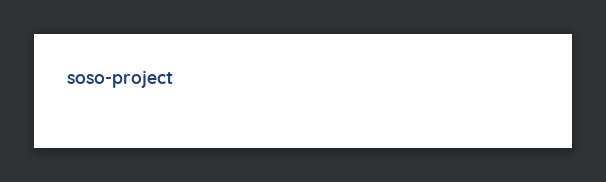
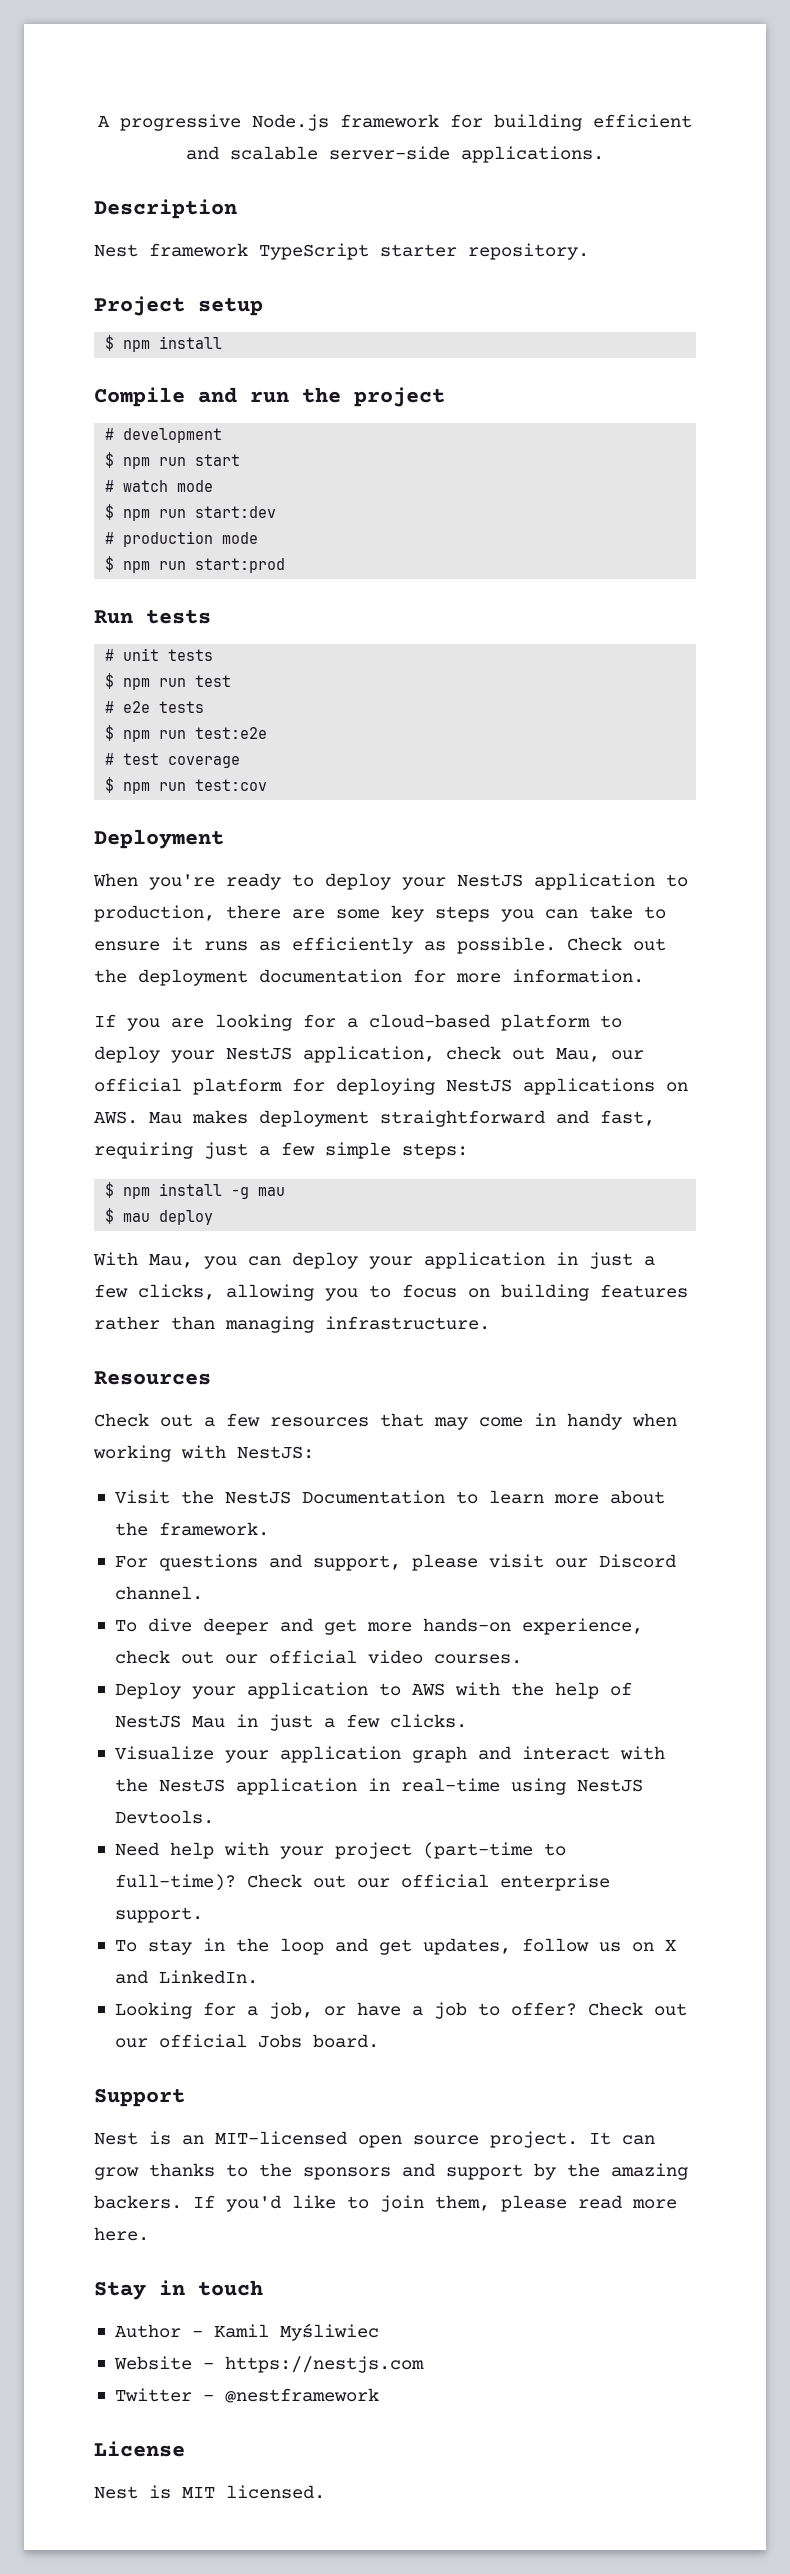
- soso-project
+ A progressive Node.js framework for building efficient and scalable server-side applications.
+ Description
+ Nest framework TypeScript starter repository.
+ Project setup
+ $ npm install
+ Compile and run the project
+ # development
+ $ npm run start
+ # watch mode
+ $ npm run start:dev
+ # production mode
+ $ npm run start:prod
+ Run tests
+ # unit tests
+ $ npm run test
+ # e2e tests
+ $ npm run test:e2e
+ # test coverage
+ $ npm run test:cov
+ Deployment
+ When you're ready to deploy your NestJS application to production, there are some key steps you can take to ensure it runs as efficiently as possible. Check out the deployment documentation for more information.
+ If you are looking for a cloud-based platform to deploy your NestJS application, check out Mau, our official platform for deploying NestJS applications on AWS. Mau makes deployment straightforward and fast, requiring just a few simple steps:
+ $ npm install -g mau
+ $ mau deploy
+ With Mau, you can deploy your application in just a few clicks, allowing you to focus on building features rather than managing infrastructure.
+ Resources
+ Check out a few resources that may come in handy when working with NestJS:
+ Visit the NestJS Documentation to learn more about the framework.
+ For questions and support, please visit our Discord channel.
+ To dive deeper and get more hands-on experience, check out our official video courses.
+ Deploy your application to AWS with the help of NestJS Mau in just a few clicks.
+ Visualize your application graph and interact with the NestJS application in real-time using NestJS Devtools.
+ Need help with your project (part-time to full-time)? Check out our official enterprise support.
+ To stay in the loop and get updates, follow us on X and LinkedIn.
+ Looking for a job, or have a job to offer? Check out our official Jobs board.
+ Support
+ Nest is an MIT-licensed open source project. It can grow thanks to the sponsors and support by the amazing backers. If you'd like to join them, please read more here.
+ Stay in touch
+ Author - Kamil Myśliwiec
+ Website - https://nestjs.com
+ Twitter - @nestframework
+ License
+ Nest is MIT licensed.

